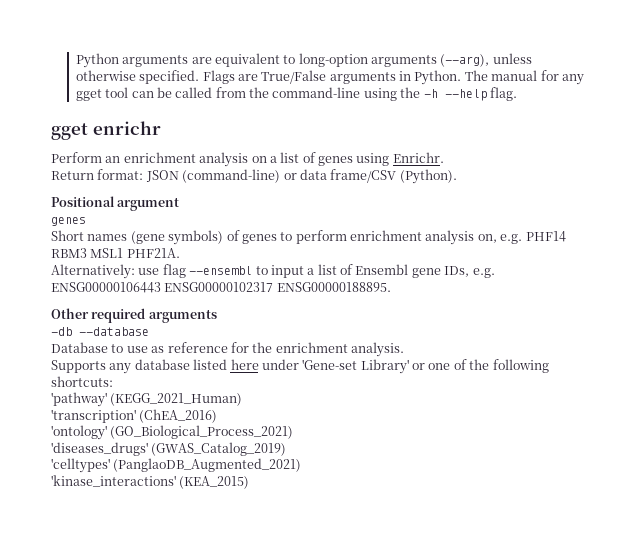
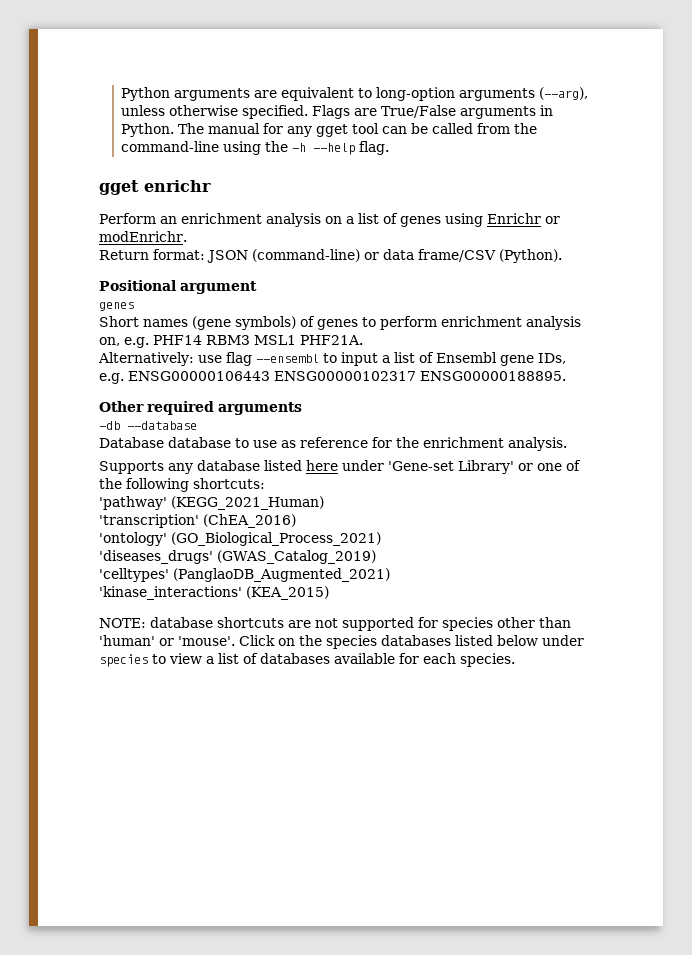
- Perform an enrichment analysis on a list of genes using Enrichr.
+ Perform an enrichment analysis on a list of genes using Enrichr or modEnrichr.
- Database to use as reference for the enrichment analysis.
+ Database database to use as reference for the enrichment analysis.
+ NOTE: database shortcuts are not supported for species other than 'human' or 'mouse'. Click on the species databases listed below under species to view a list of databases available for each species.

